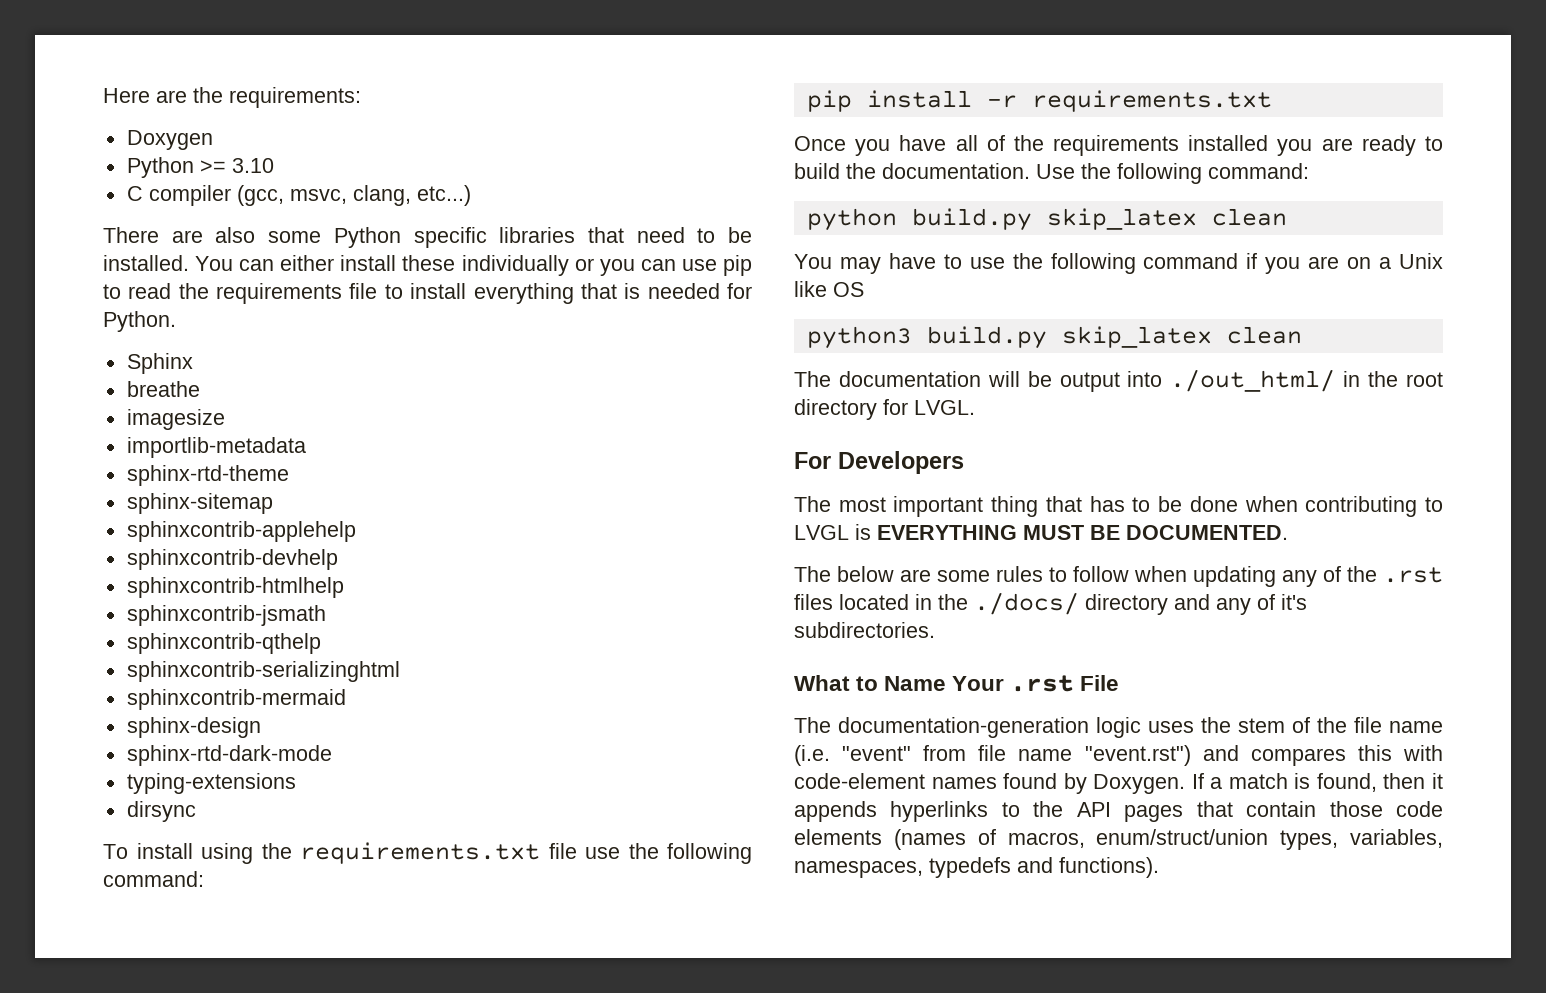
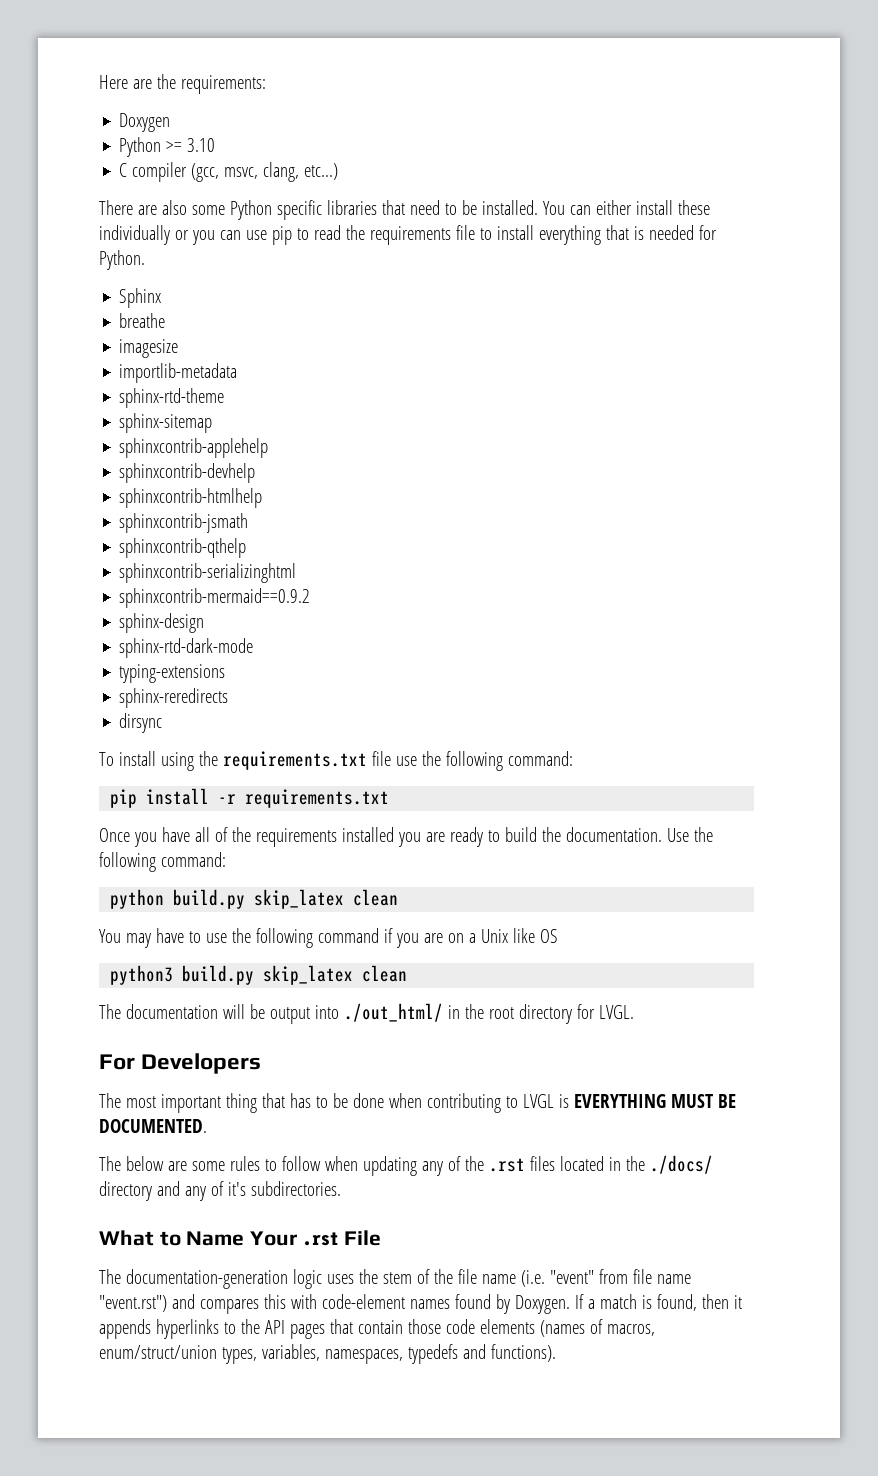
- sphinxcontrib-mermaid
+ sphinxcontrib-mermaid==0.9.2
+ sphinx-reredirects

